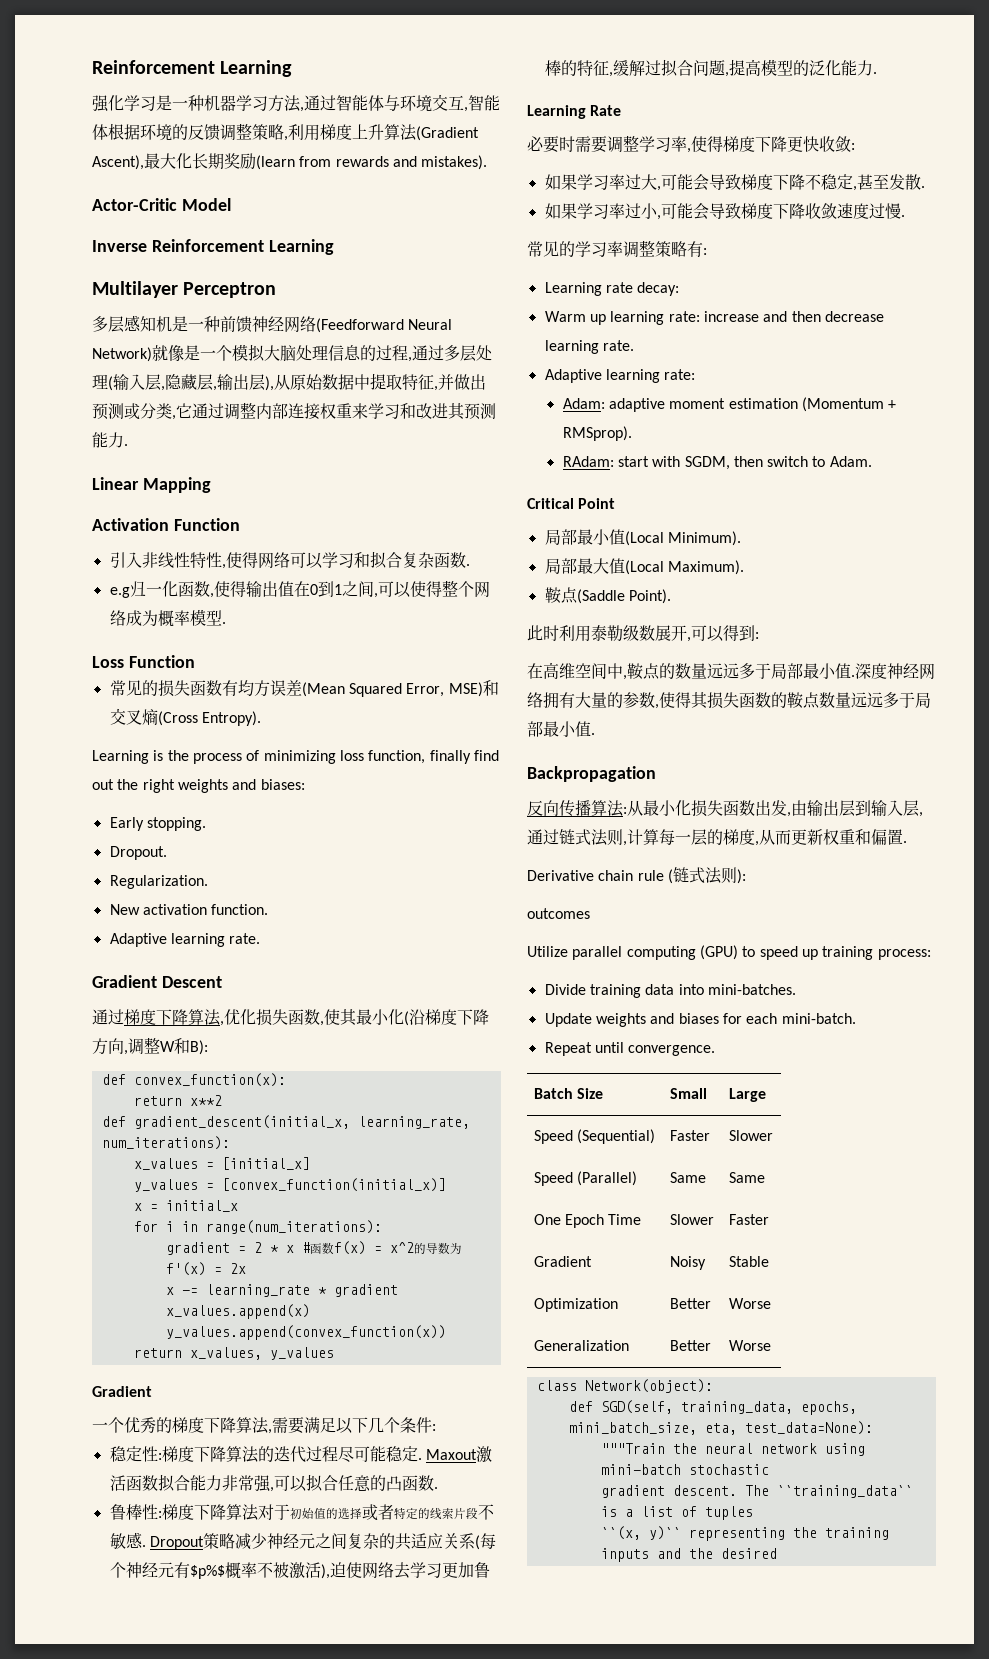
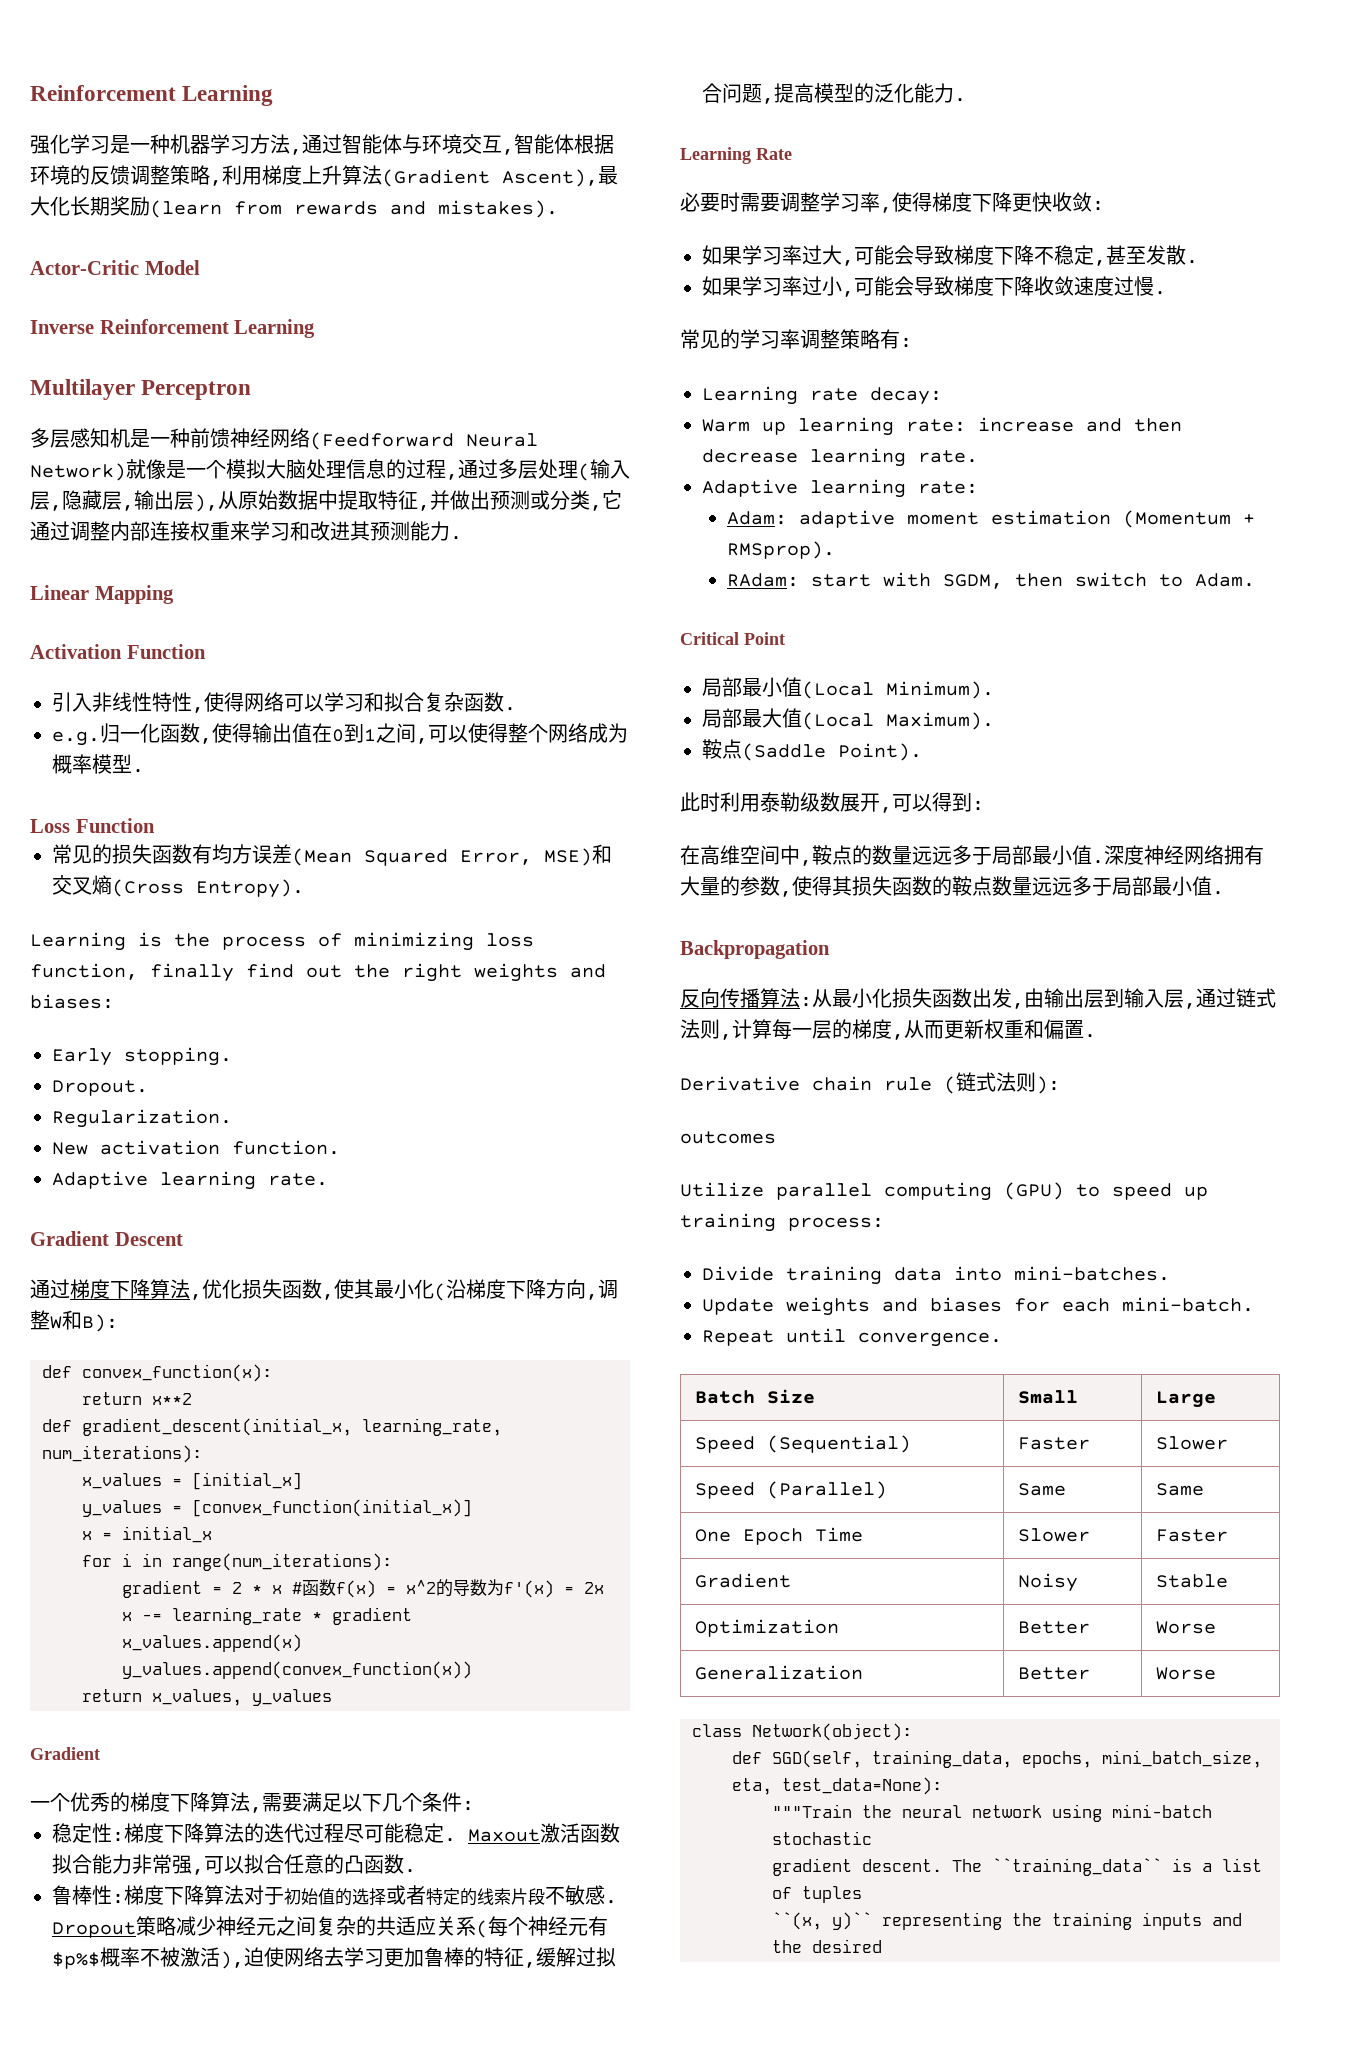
- e.g归一化函数,使得输出值在0到1之间,可以使得整个网络成为概率模型.
+ e.g.归一化函数,使得输出值在0到1之间,可以使得整个网络成为概率模型.

